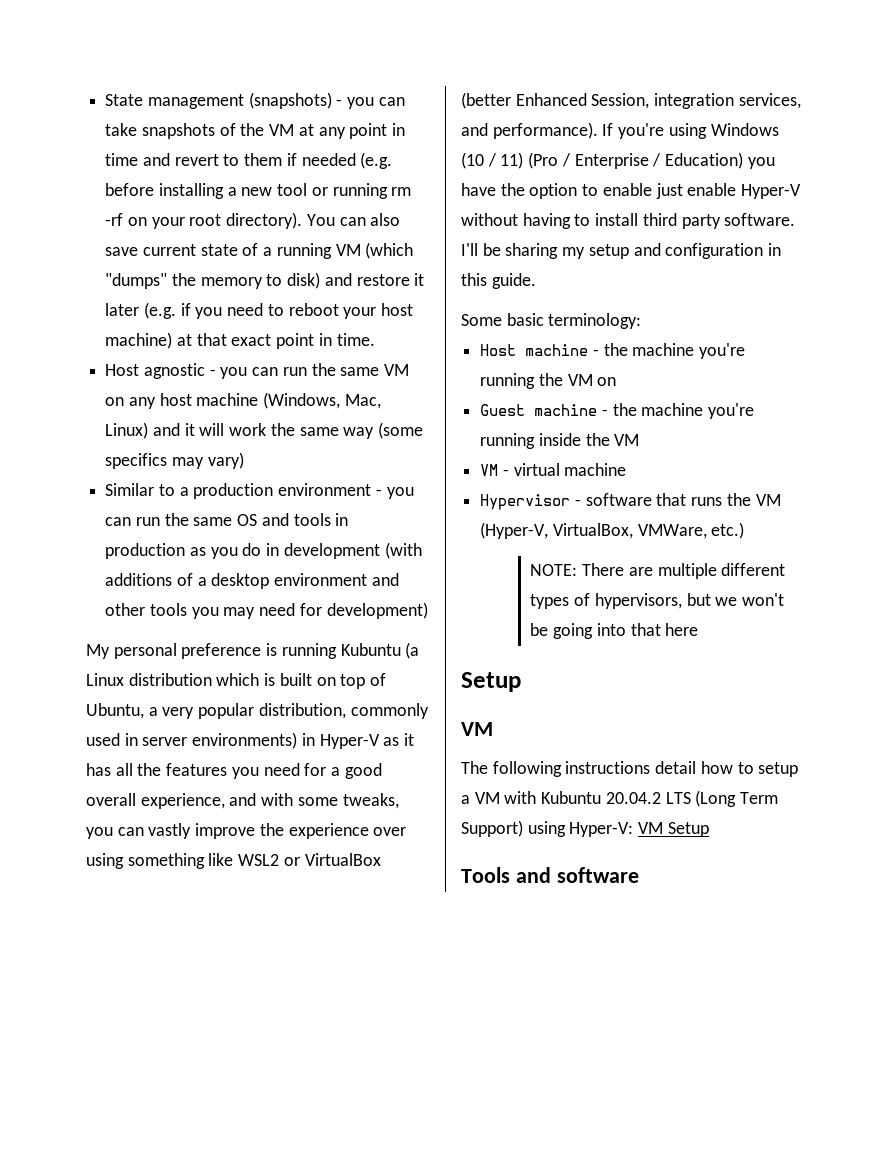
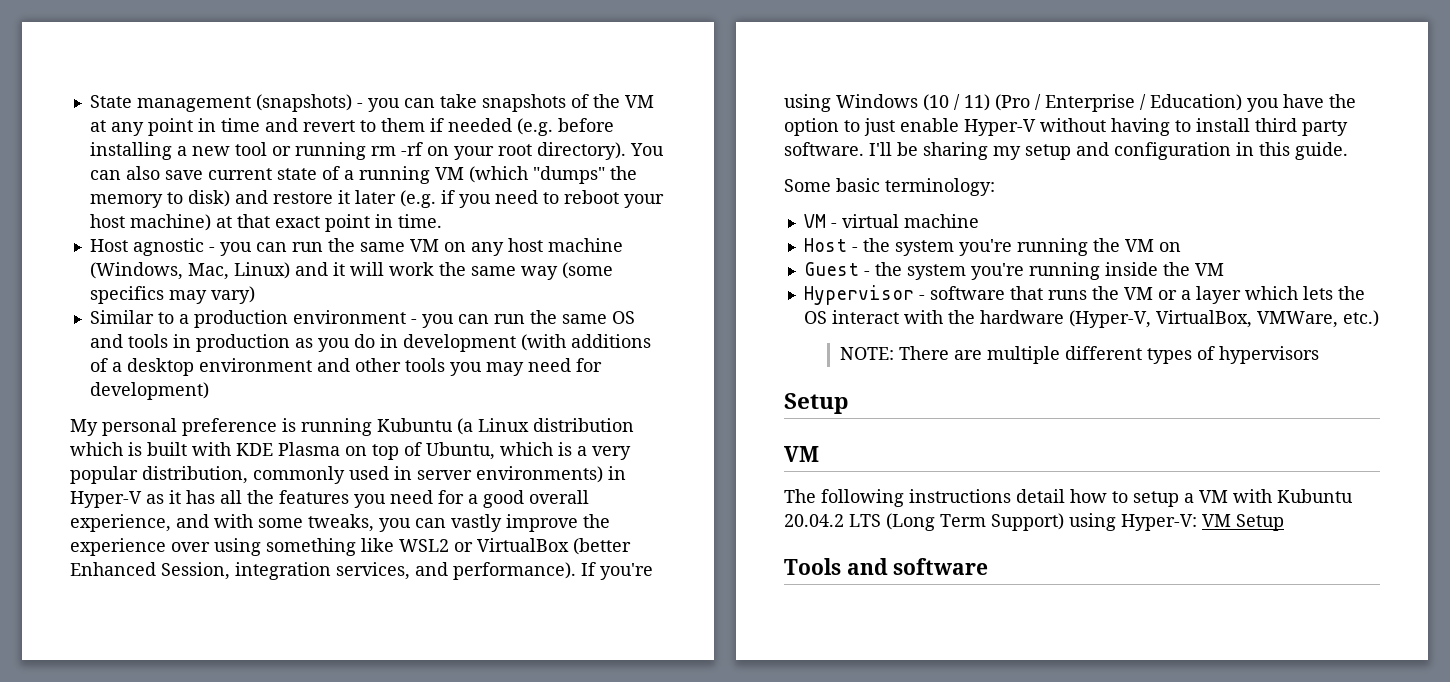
- My personal preference is running Kubuntu (a Linux distribution which is built on top of Ubuntu, a very popular distribution, commonly used in server environments) in Hyper-V as it has all the features you need for a good overall experience, and with some tweaks, you can vastly improve the experience over using something like WSL2 or VirtualBox (better Enhanced Session, integration services, and performance).
+ My personal preference is running Kubuntu (a Linux distribution which is built with KDE Plasma on top of Ubuntu, which is a very popular distribution, commonly used in server environments) in Hyper-V as it has all the features you need for a good overall experience, and with some tweaks, you can vastly improve the experience over using something like WSL2 or VirtualBox (better Enhanced Session, integration services, and performance).
- If you're using Windows (10 / 11) (Pro / Enterprise / Education) you have the option to enable just enable Hyper-V without having to install third party software.
+ If you're using Windows (10 / 11) (Pro / Enterprise / Education) you have the option to just enable Hyper-V without having to install third party software.
- Host machine - the machine you're running the VM on
+ VM - virtual machine
+ Host - the system you're running the VM on
- Guest machine - the machine you're running inside the VM
+ Guest - the system you're running inside the VM
- VM - virtual machine
- Hypervisor - software that runs the VM (Hyper-V, VirtualBox, VMWare, etc.)
+ Hypervisor - software that runs the VM or a layer which lets the OS interact with the hardware (Hyper-V, VirtualBox, VMWare, etc.)
- NOTE: There are multiple different types of hypervisors, but we won't be going into that here
+ NOTE: There are multiple different types of hypervisors

